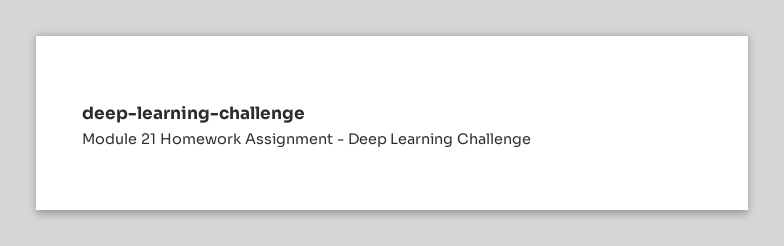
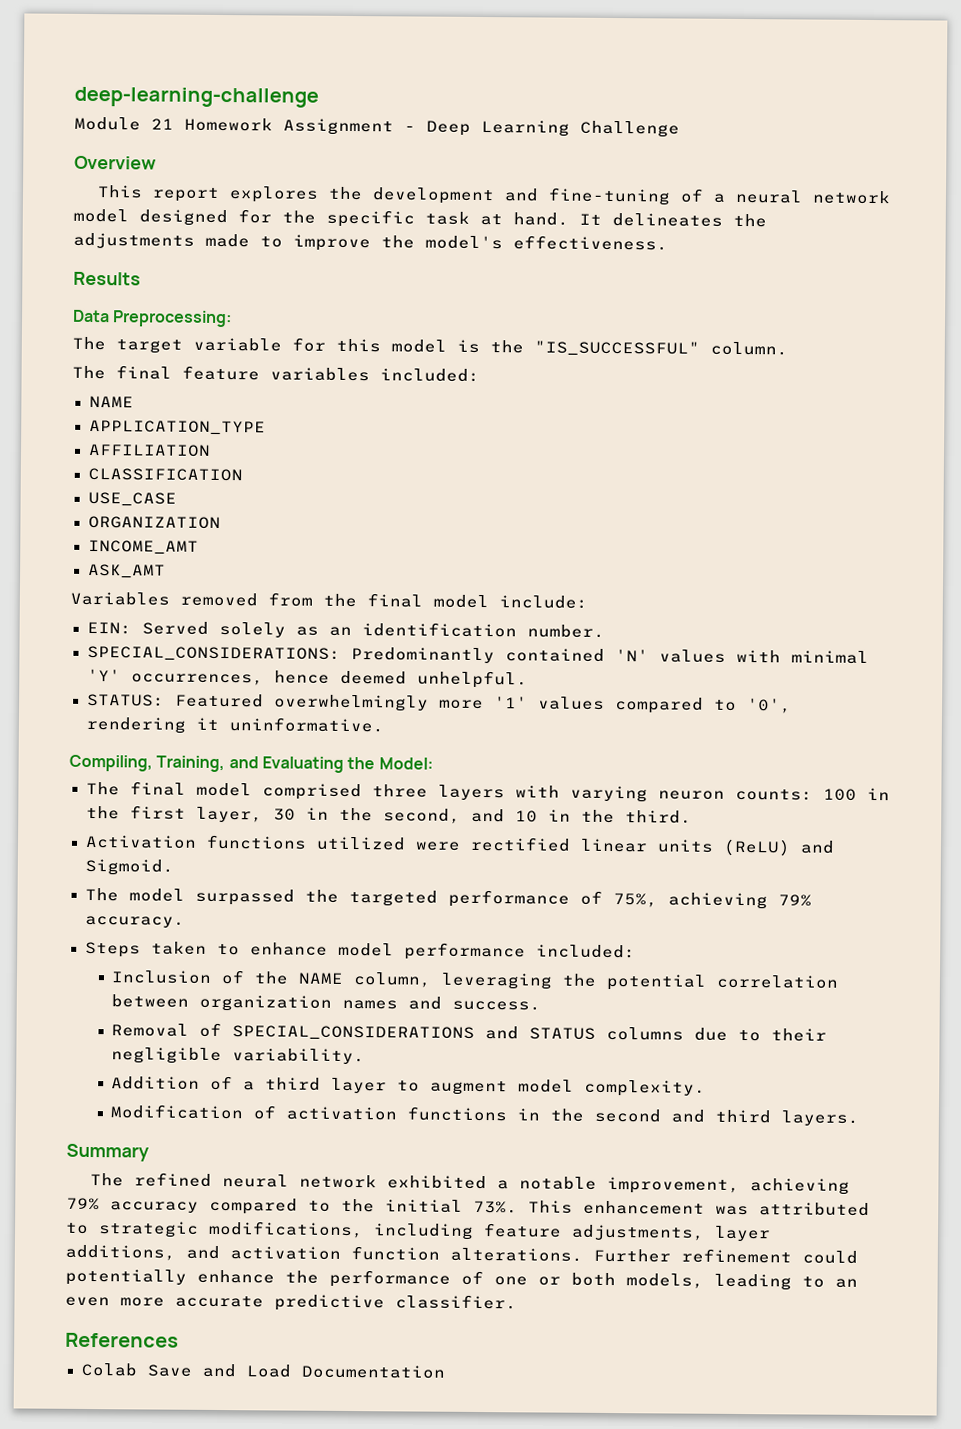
+ Overview
+ This report explores the development and fine-tuning of a neural network model designed for the specific task at hand. It delineates the adjustments made to improve the model's effectiveness.
+ Results
+ Data Preprocessing:
+ The target variable for this model is the "IS_SUCCESSFUL" column.
+ The final feature variables included:
+ NAME
+ APPLICATION_TYPE
+ AFFILIATION
+ CLASSIFICATION
+ USE_CASE
+ ORGANIZATION
+ INCOME_AMT
+ ASK_AMT
+ Variables removed from the final model include:
+ EIN: Served solely as an identification number.
+ SPECIAL_CONSIDERATIONS: Predominantly contained 'N' values with minimal 'Y' occurrences, hence deemed unhelpful.
+ STATUS: Featured overwhelmingly more '1' values compared to '0', rendering it uninformative.
+ Compiling, Training, and Evaluating the Model:
+ The final model comprised three layers with varying neuron counts: 100 in the first layer, 30 in the second, and 10 in the third.
+ Activation functions utilized were rectified linear units (ReLU) and Sigmoid.
+ The model surpassed the targeted performance of 75%, achieving 79% accuracy.
+ Steps taken to enhance model performance included:
+ Inclusion of the NAME column, leveraging the potential correlation between organization names and success.
+ Removal of SPECIAL_CONSIDERATIONS and STATUS columns due to their negligible variability.
+ Addition of a third layer to augment model complexity.
+ Modification of activation functions in the second and third layers.
+ Summary
+ The refined neural network exhibited a notable improvement, achieving 79% accuracy compared to the initial 73%. This enhancement was attributed to strategic modifications, including feature adjustments, layer additions, and activation function alterations. Further refinement could potentially enhance the performance of one or both models, leading to an even more accurate predictive classifier.
+ References
+ Colab Save and Load Documentation

